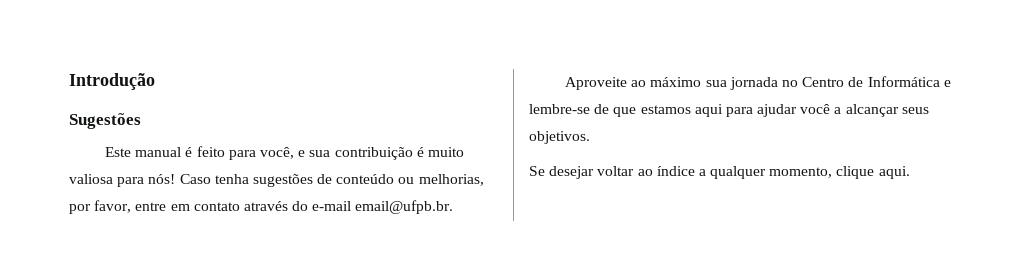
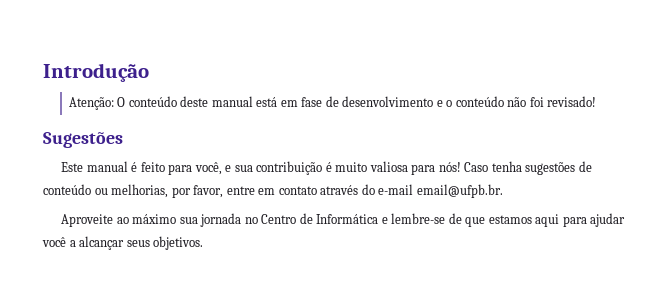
+ Atenção: O conteúdo deste manual está em fase de desenvolvimento e o conteúdo não foi revisado!
- Se desejar voltar ao índice a qualquer momento, clique aqui.

